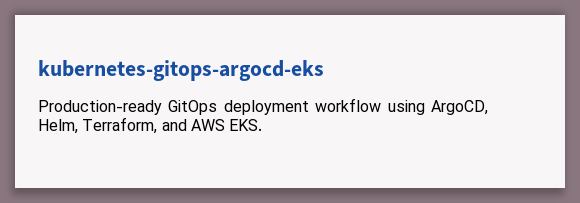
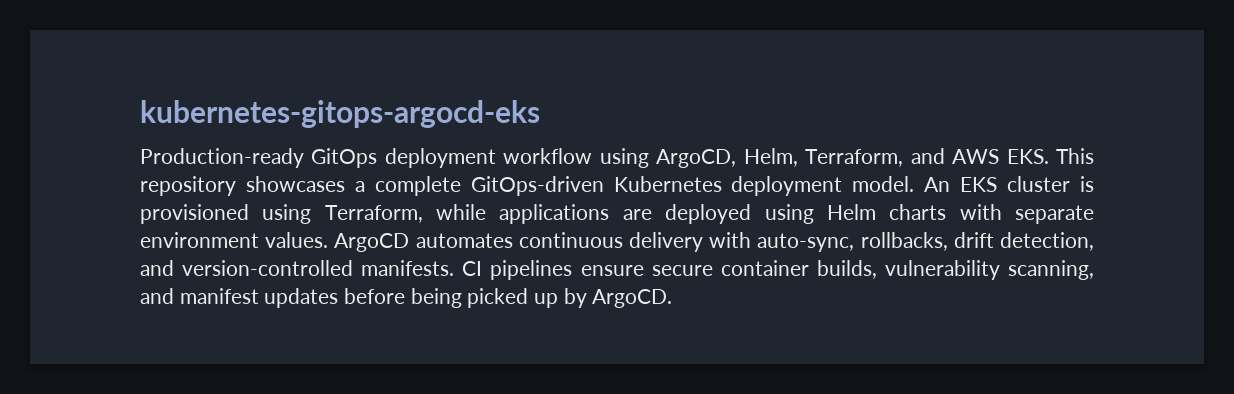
- Production-ready GitOps deployment workflow using ArgoCD, Helm, Terraform, and AWS EKS.
+ Production-ready GitOps deployment workflow using ArgoCD, Helm, Terraform, and AWS EKS. This repository showcases a complete GitOps-driven Kubernetes deployment model. An EKS cluster is provisioned using Terraform, while applications are deployed using Helm charts with separate environment values. ArgoCD automates continuous delivery with auto-sync, rollbacks, drift detection, and version-controlled manifests. CI pipelines ensure secure container builds, vulnerability scanning, and manifest updates before being picked up by ArgoCD.

